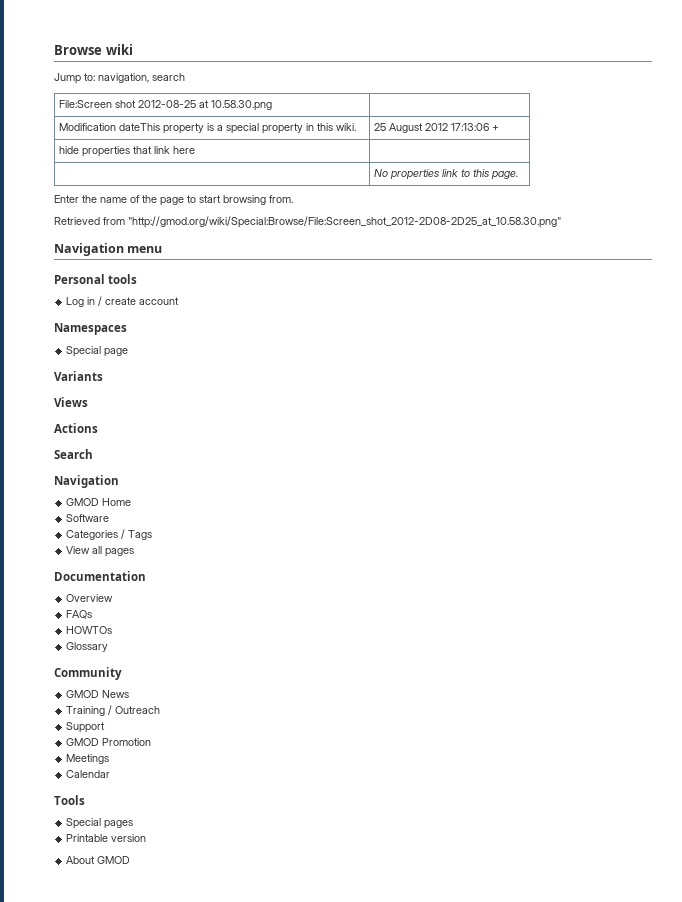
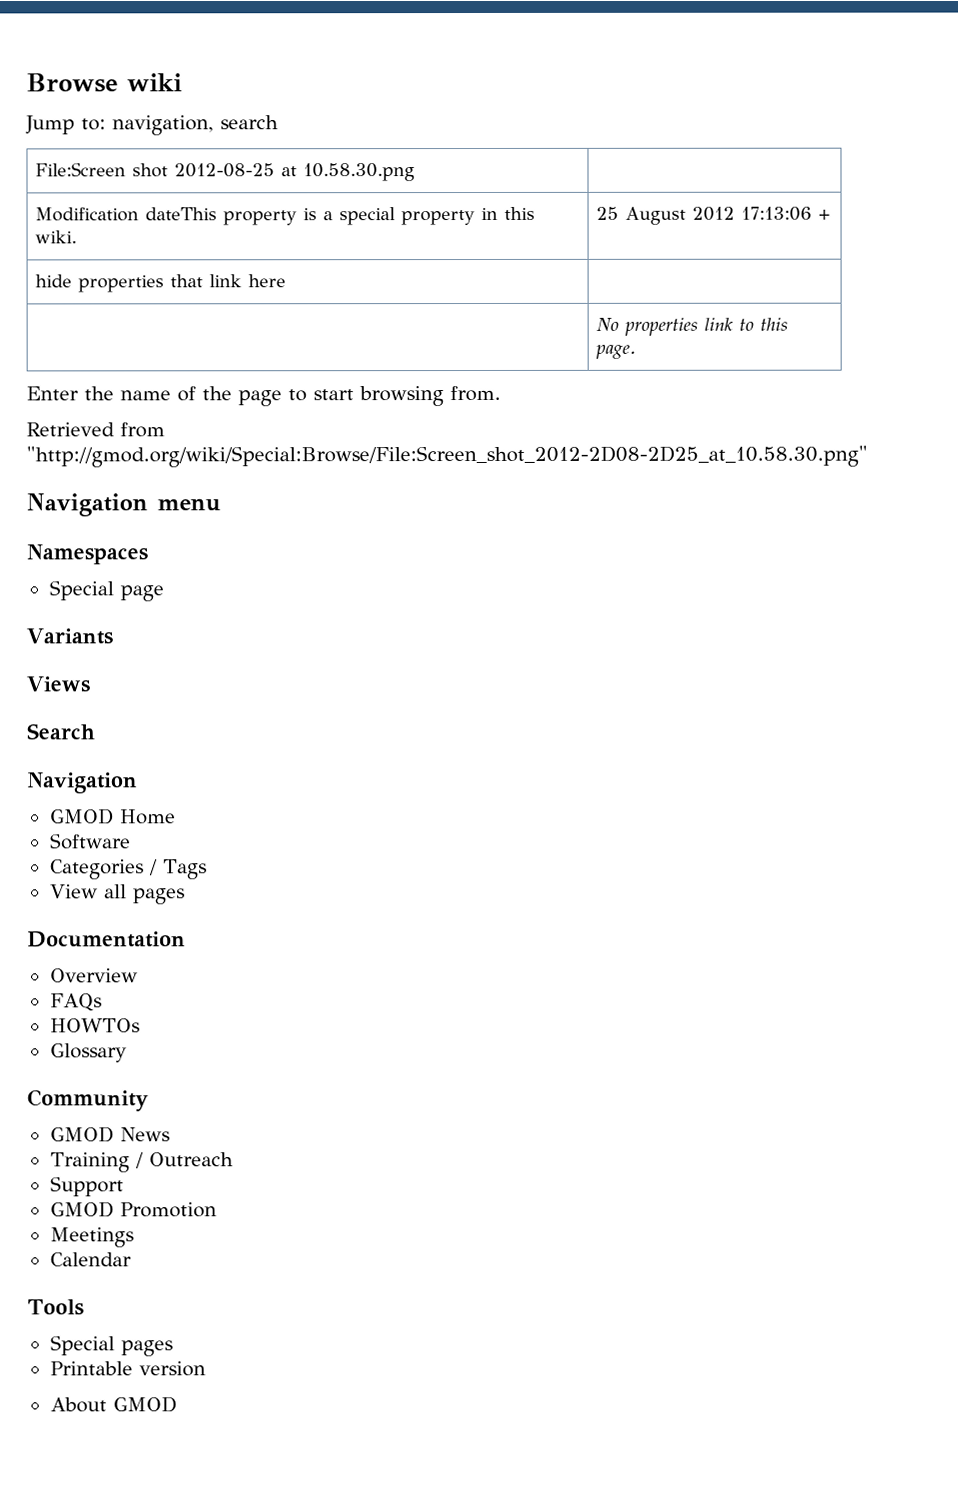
- Personal tools
- Log in / create account
- Actions

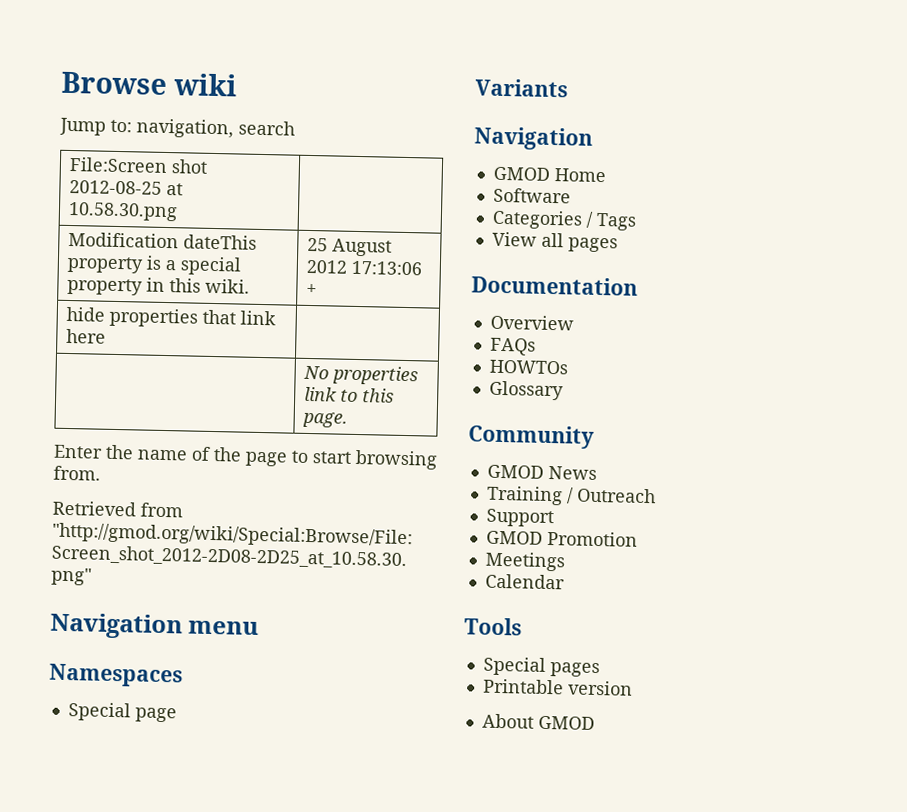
- Views
- Search

